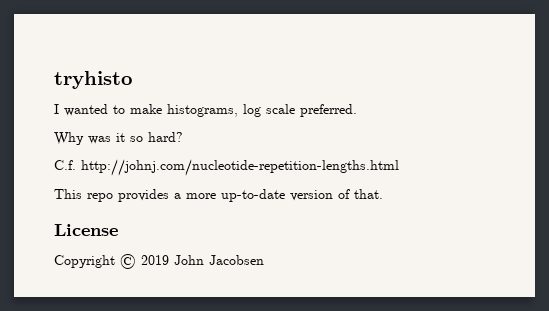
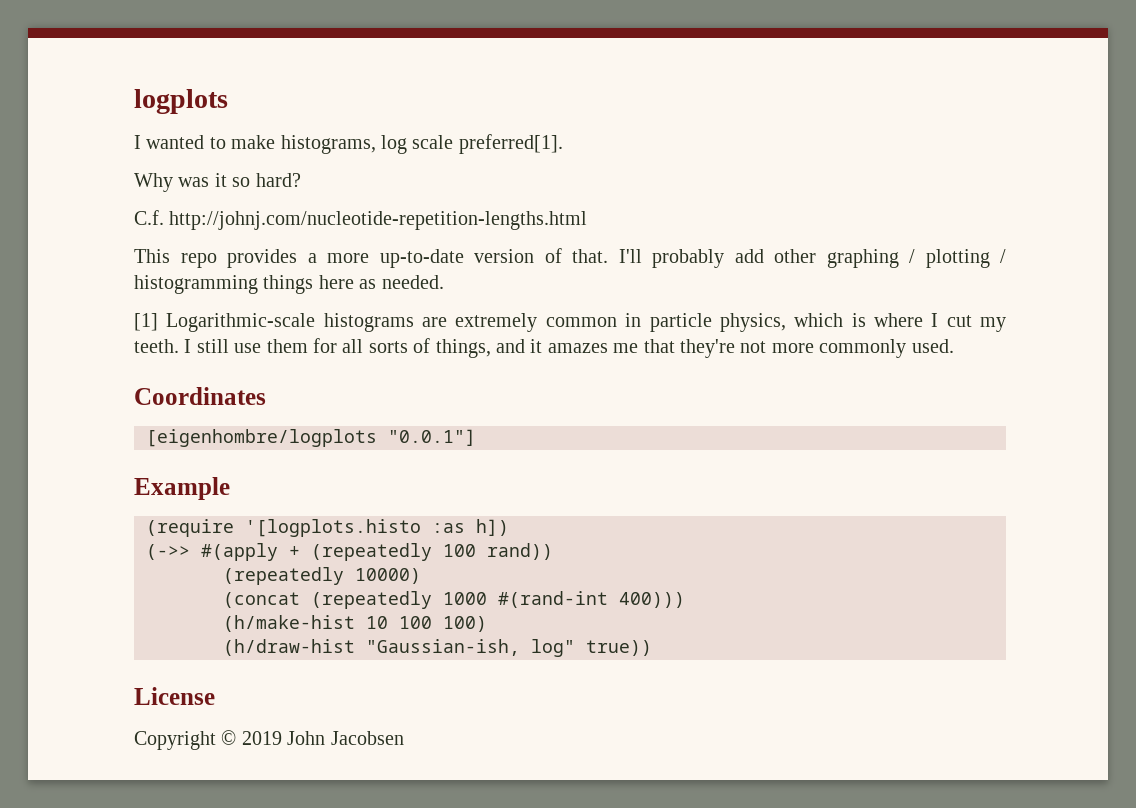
- tryhisto
+ logplots
- I wanted to make histograms, log scale preferred.
+ I wanted to make histograms, log scale preferred[1].
+ I'll probably add other graphing / plotting / histogramming things here as needed.
+ [1] Logarithmic-scale histograms are extremely common in particle physics, which is where I cut my teeth. I still use them for all sorts of things, and it amazes me that they're not more commonly used.
+ Coordinates
+ [eigenhombre/logplots "0.0.1"]
+ Example
+ (require '[logplots.histo :as h])
+ (->> #(apply + (repeatedly 100 rand))
+ (repeatedly 10000)
+ (concat (repeatedly 1000 #(rand-int 400)))
+ (h/make-hist 10 100 100)
+ (h/draw-hist "Gaussian-ish, log" true))

